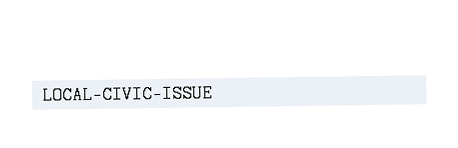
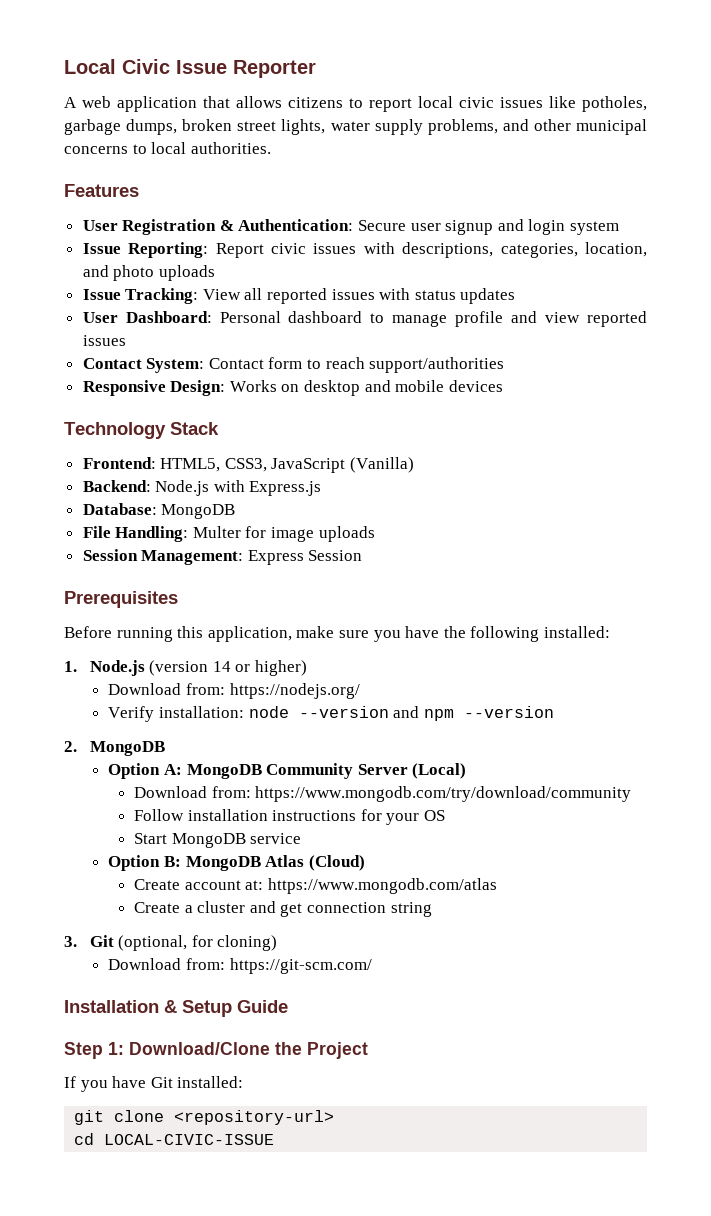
- LOCAL-CIVIC-ISSUE
+ Local Civic Issue Reporter
+ A web application that allows citizens to report local civic issues like potholes, garbage dumps, broken street lights, water supply problems, and other municipal concerns to local authorities.
+ Features
+ User Registration & Authentication: Secure user signup and login system
+ Issue Reporting: Report civic issues with descriptions, categories, location, and photo uploads
+ Issue Tracking: View all reported issues with status updates
+ User Dashboard: Personal dashboard to manage profile and view reported issues
+ Contact System: Contact form to reach support/authorities
+ Responsive Design: Works on desktop and mobile devices
+ Technology Stack
+ Frontend: HTML5, CSS3, JavaScript (Vanilla)
+ Backend: Node.js with Express.js
+ Database: MongoDB
+ File Handling: Multer for image uploads
+ Session Management: Express Session
+ Prerequisites
+ Before running this application, make sure you have the following installed:
+ 1. Node.js (version 14 or higher)
+ Download from: https://nodejs.org/
+ Verify installation: node --version and npm --version
+ 2. MongoDB
+ Option A: MongoDB Community Server (Local)
+ Download from: https://www.mongodb.com/try/download/community
+ Follow installation instructions for your OS
+ Start MongoDB service
+ Option B: MongoDB Atlas (Cloud)
+ Create account at: https://www.mongodb.com/atlas
+ Create a cluster and get connection string
+ 3. Git (optional, for cloning)
+ Download from: https://git-scm.com/
+ Installation & Setup Guide
+ Step 1: Download/Clone the Project
+ If you have Git installed:
+ git clone <repository-url>
+ cd LOCAL-CIVIC-ISSUE

